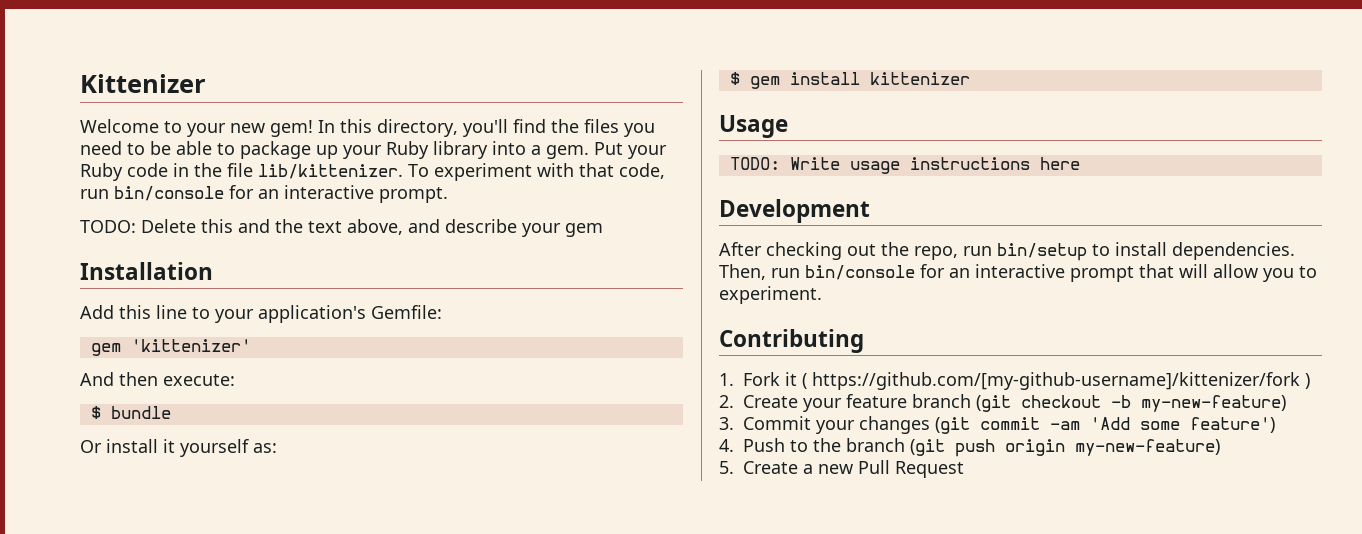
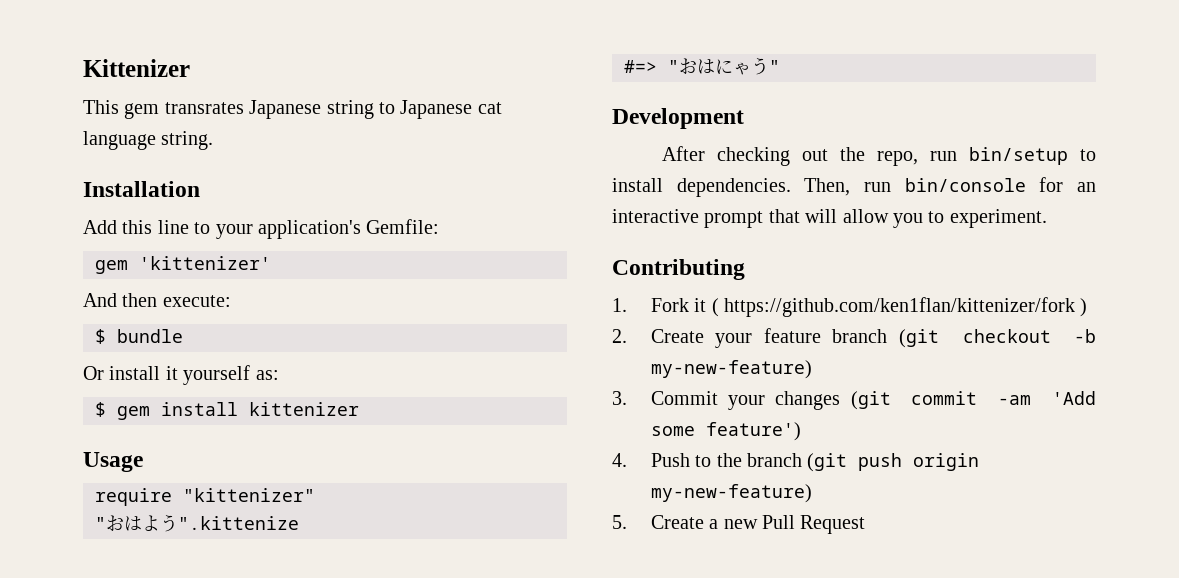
- Welcome to your new gem! In this directory, you'll find the files you need to be able to package up your Ruby library into a gem. Put your Ruby code in the file lib/kittenizer. To experiment with that code, run bin/console for an interactive prompt.
- TODO: Delete this and the text above, and describe your gem
+ This gem transrates Japanese string to Japanese cat language string.
- TODO: Write usage instructions here
+ require "kittenizer"
+ "おはよう".kittenize
+ #=> "おはにゃう"
- 1. Fork it ( https://github.com/[my-github-username]/kittenizer/fork )
+ 1. Fork it ( https://github.com/ken1flan/kittenizer/fork )

